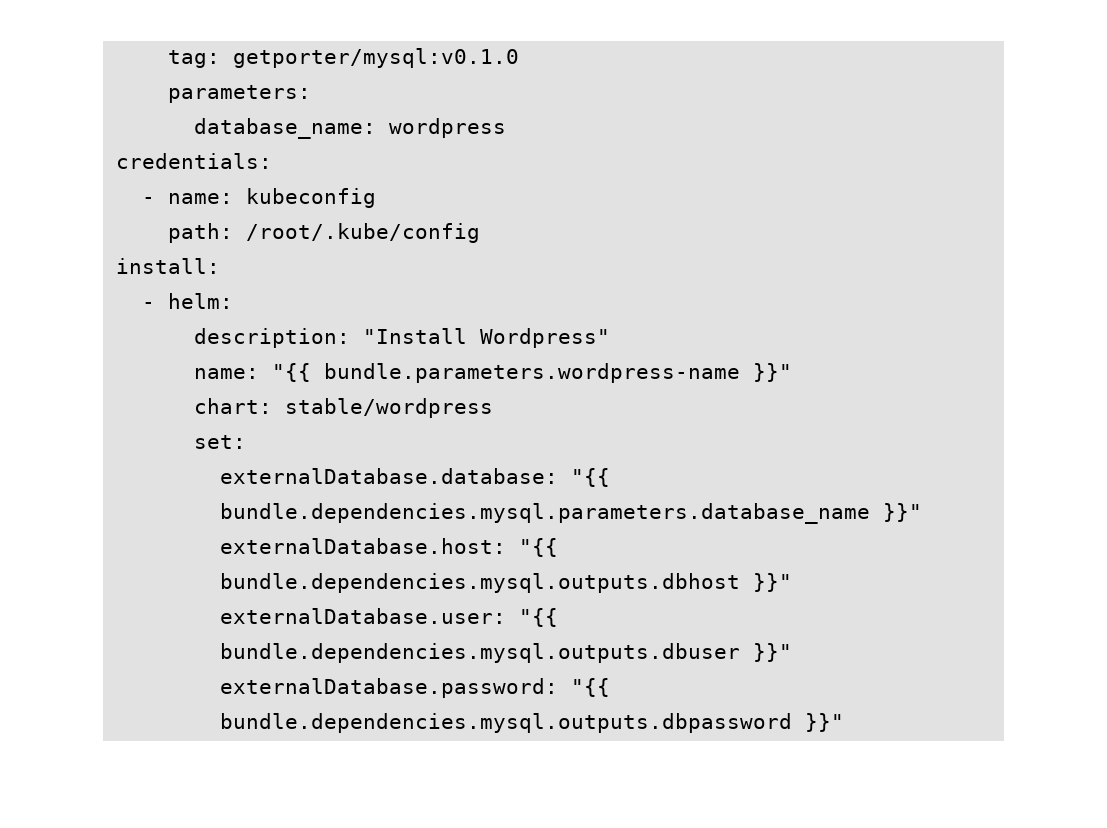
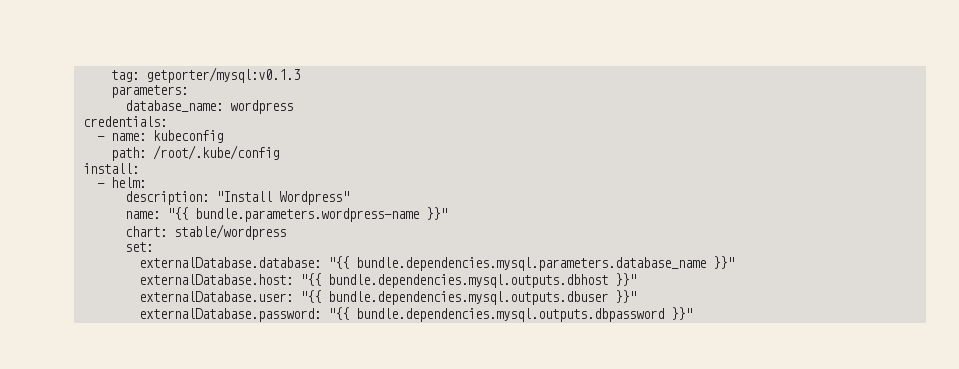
- tag: getporter/mysql:v0.1.0
+ tag: getporter/mysql:v0.1.3

